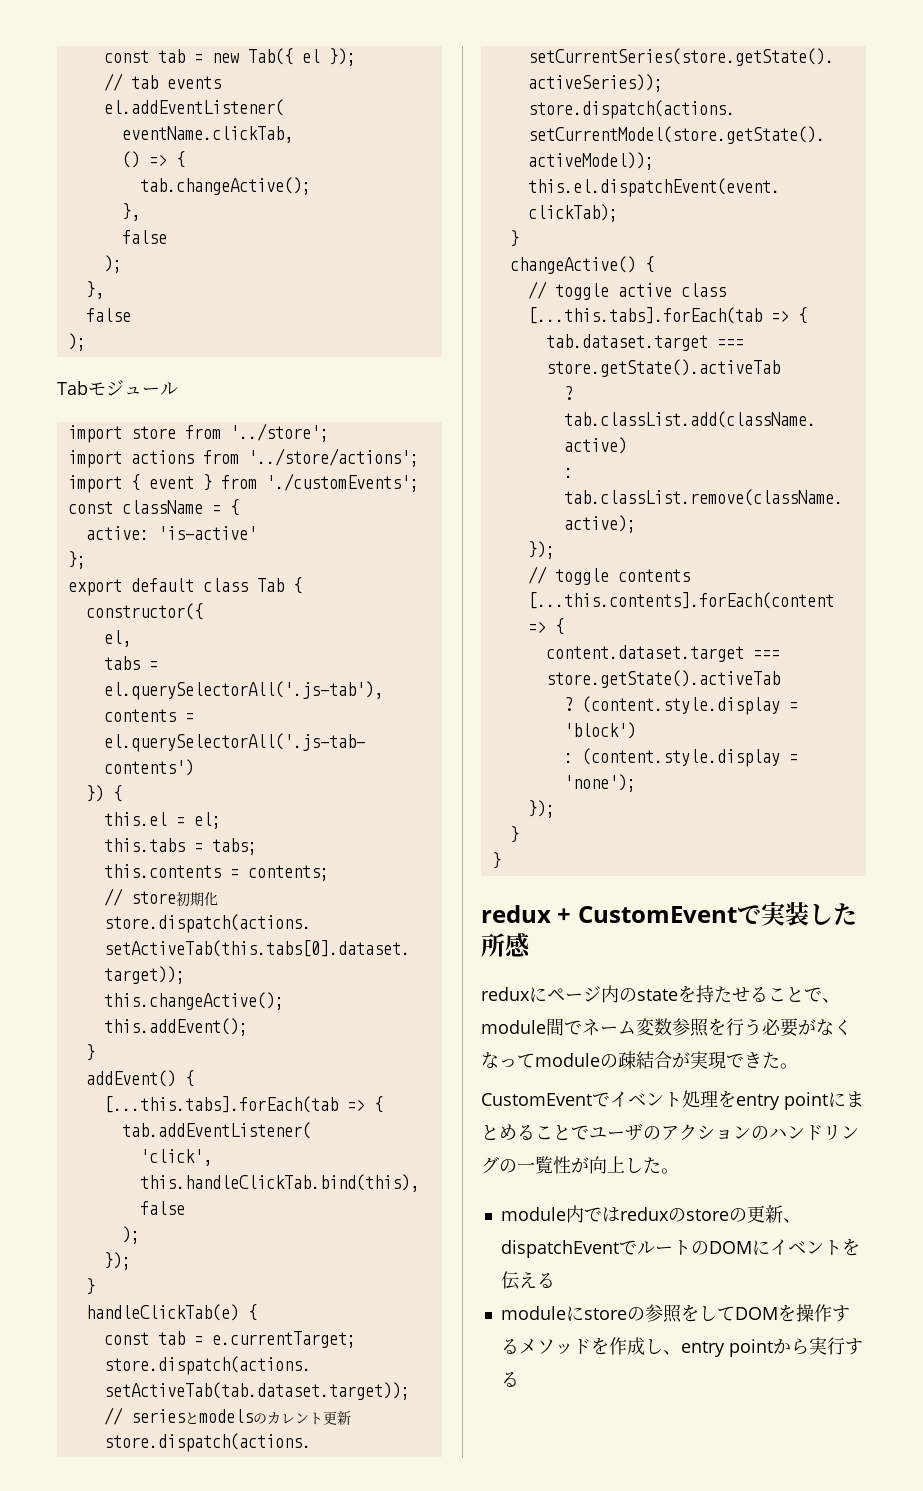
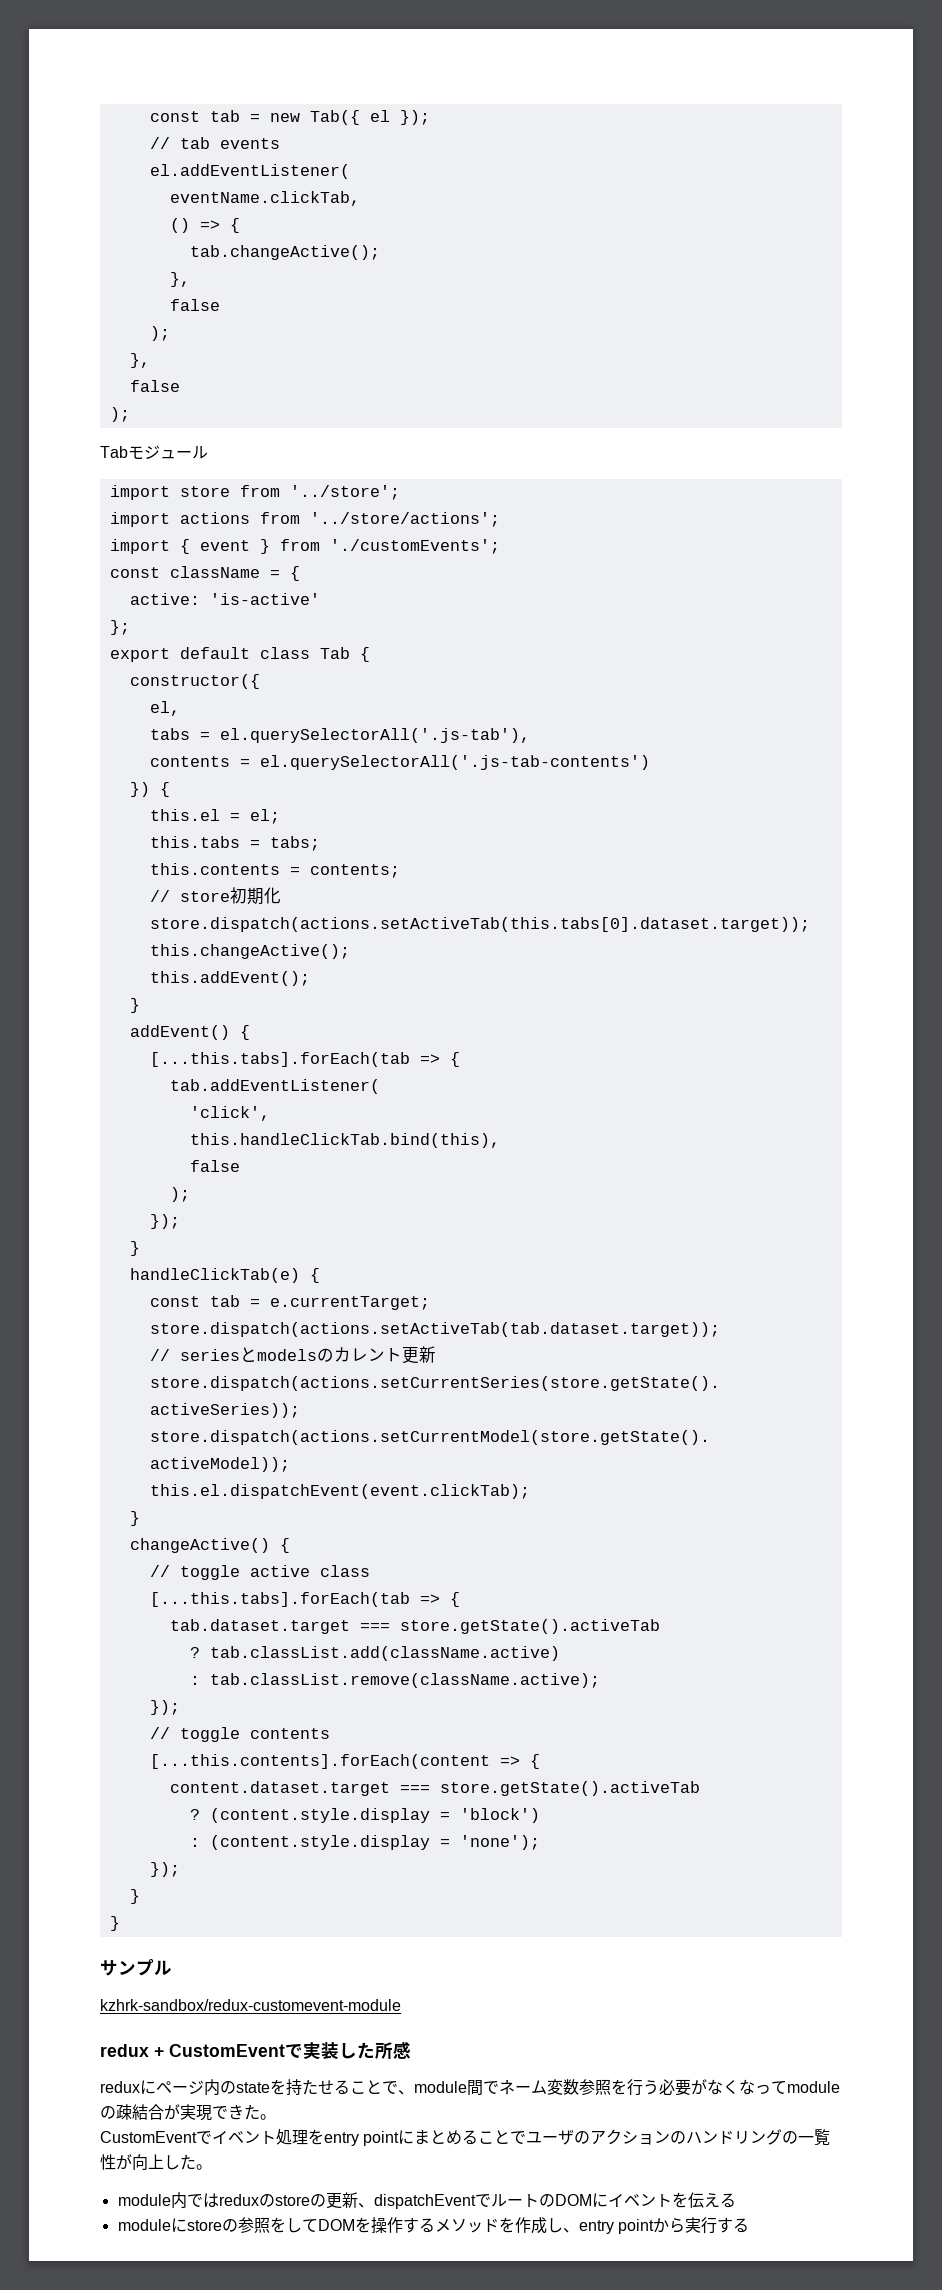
+ サンプル
+ kzhrk-sandbox/redux-customevent-module

